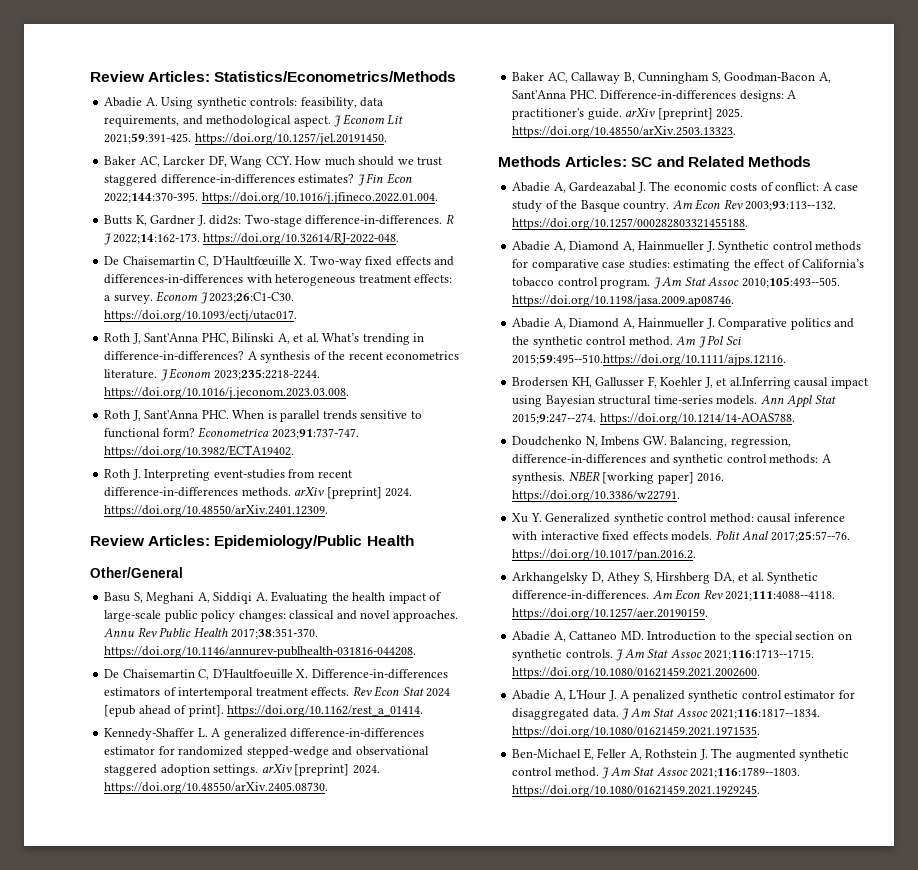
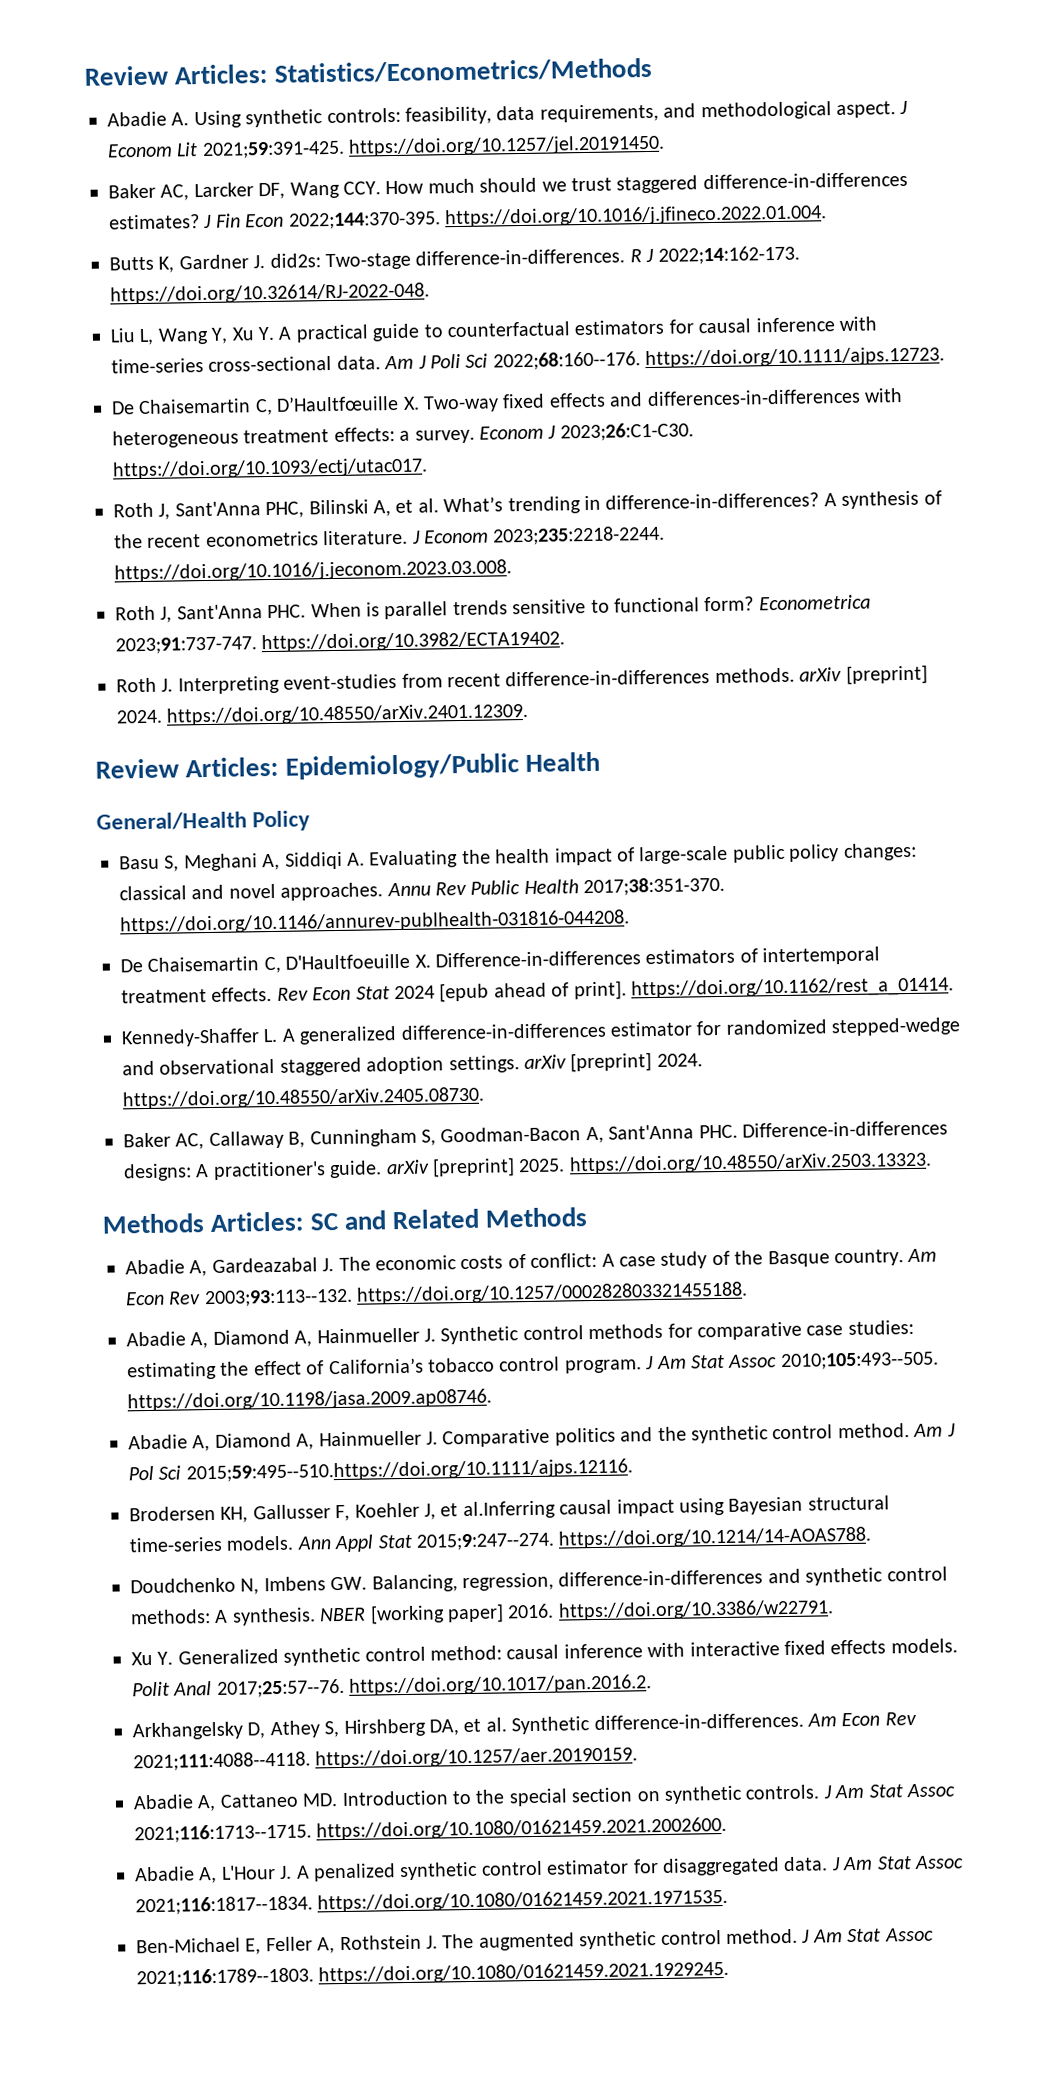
+ Liu L, Wang Y, Xu Y. A practical guide to counterfactual estimators for causal inference with time-series cross-sectional data. Am J Poli Sci 2022;68:160--176. https://doi.org/10.1111/ajps.12723.
- Other/General
+ General/Health Policy

